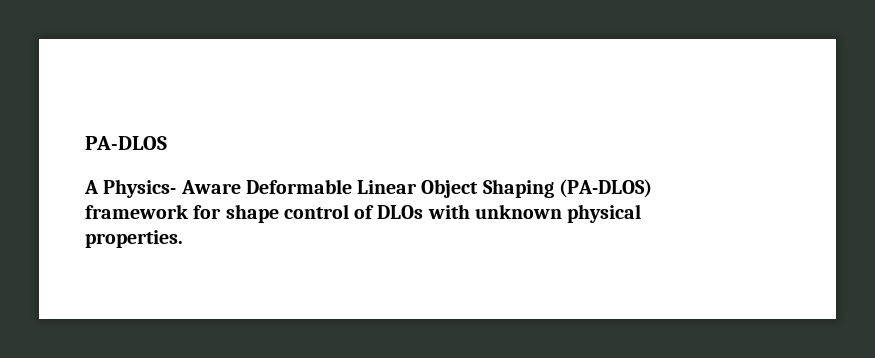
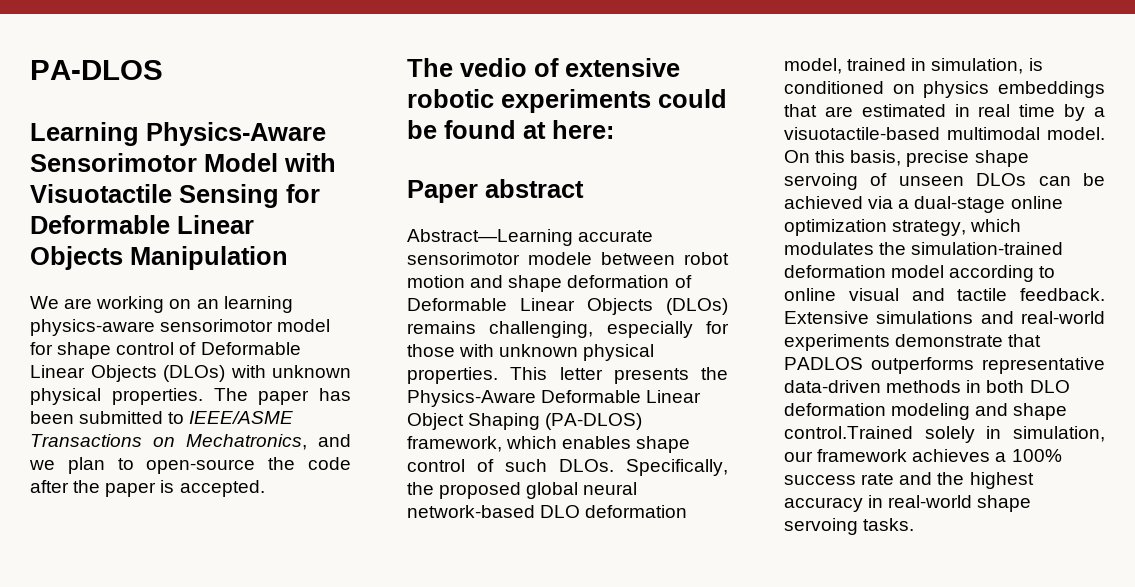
- A Physics- Aware Deformable Linear Object Shaping (PA-DLOS) framework for shape control of DLOs with unknown physical properties.
+ Learning Physics-Aware Sensorimotor Model with Visuotactile Sensing for Deformable Linear Objects Manipulation
+ We are working on an learning physics-aware sensorimotor model for shape control of Deformable Linear Objects (DLOs) with unknown physical properties. The paper has been submitted to IEEE/ASME Transactions on Mechatronics, and we plan to open-source the code after the paper is accepted.
+ The vedio of extensive robotic experiments could be found at here:
+ Paper abstract
+ Abstract—Learning accurate sensorimotor modele between robot motion and shape deformation of Deformable Linear Objects (DLOs) remains challenging, especially for those with unknown physical properties. This letter presents the Physics-Aware Deformable Linear Object Shaping (PA-DLOS) framework, which enables shape control of such DLOs. Specifically, the proposed global neural network-based DLO deformation model, trained in simulation, is conditioned on physics embeddings that are estimated in real time by a visuotactile-based multimodal model. On this basis, precise shape servoing of unseen DLOs can be achieved via a dual-stage online optimization strategy, which modulates the simulation-trained deformation model according to online visual and tactile feedback. Extensive simulations and real-world experiments demonstrate that PADLOS outperforms representative data-driven methods in both DLO deformation modeling and shape control.Trained solely in simulation, our framework achieves a 100% success rate and the highest accuracy in real-world shape servoing tasks.

